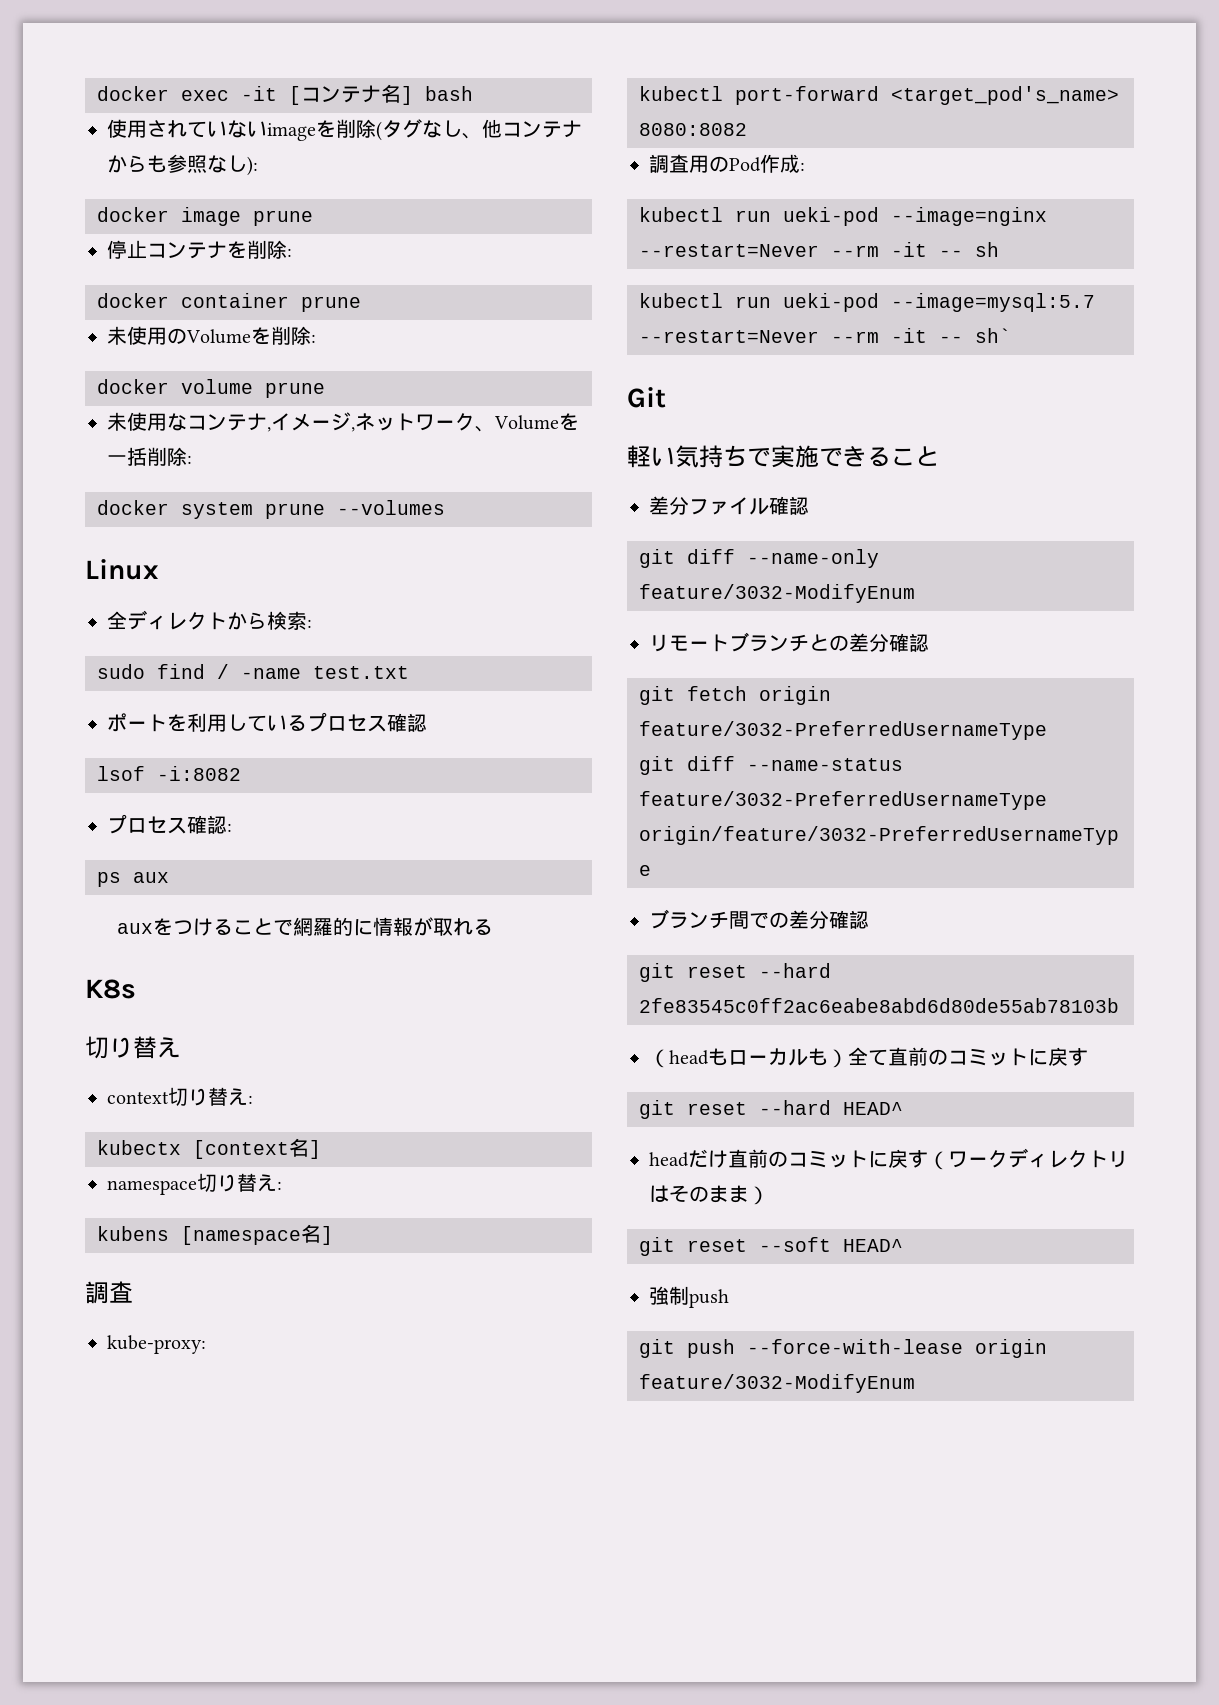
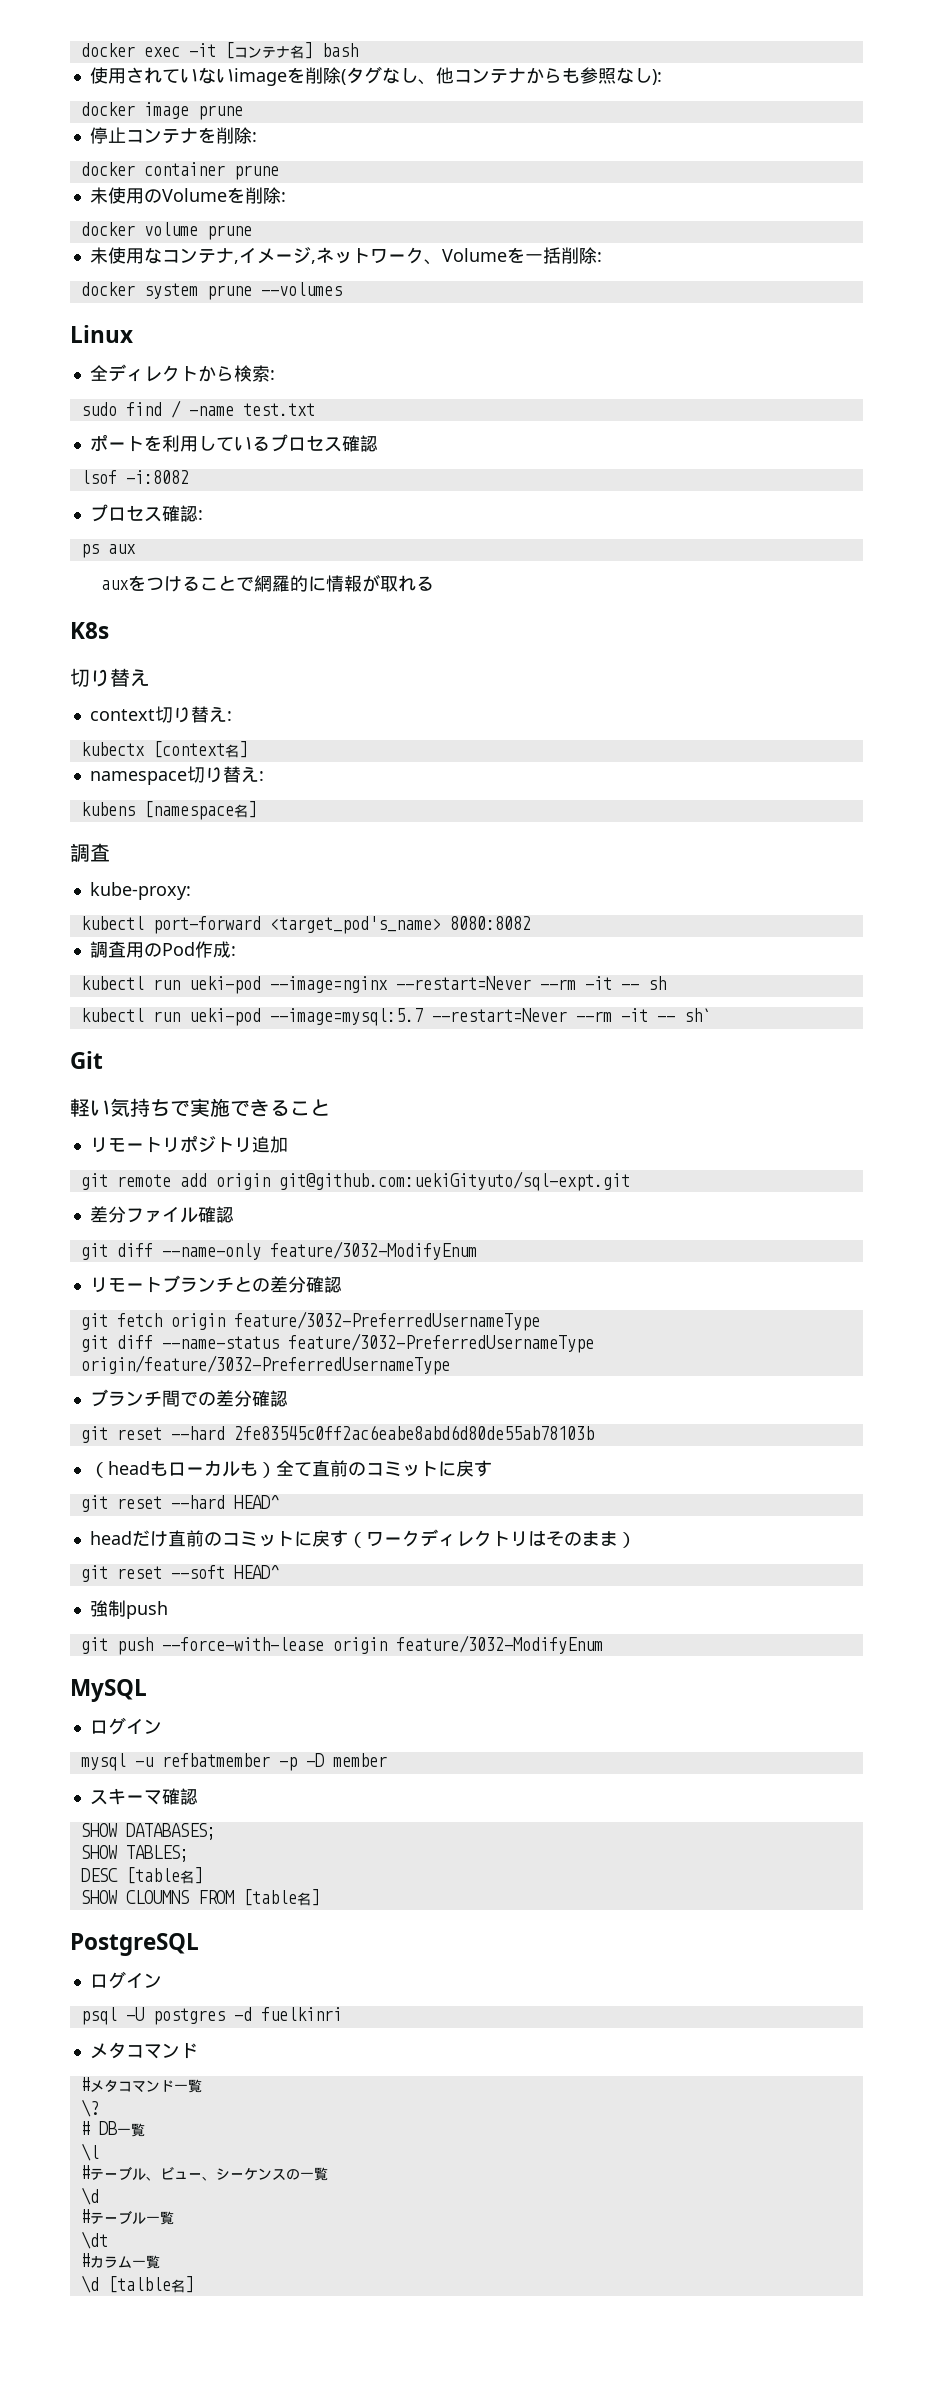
+ リモートリポジトリ追加
+ git remote add origin git@github.com:uekiGityuto/sql-expt.git
+ MySQL
+ ログイン
+ mysql -u refbatmember -p -D member
+ スキーマ確認
+ SHOW DATABASES;
+ SHOW TABLES;
+ DESC [table名]
+ SHOW CLOUMNS FROM [table名]
+ PostgreSQL
+ ログイン
+ psql -U postgres -d fuelkinri
+ メタコマンド
+ #メタコマンド一覧
+ \?
+ # DB一覧
+ \l
+ #テーブル、ビュー、シーケンスの一覧
+ \d
+ #テーブル一覧
+ \dt
+ #カラム一覧
+ \d [talble名]

